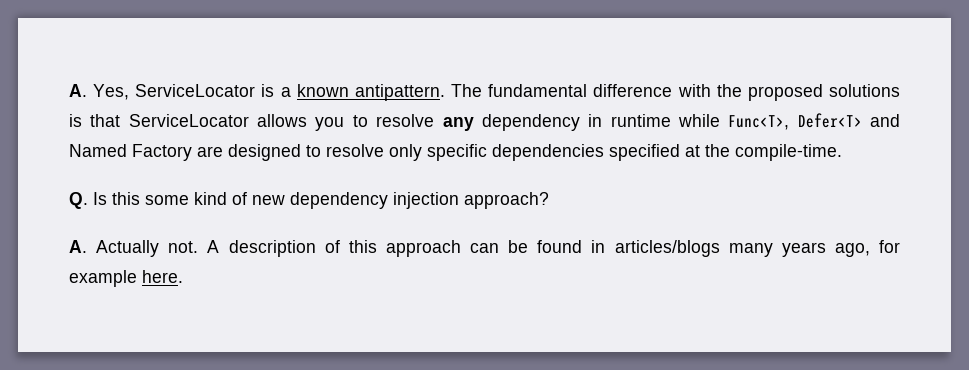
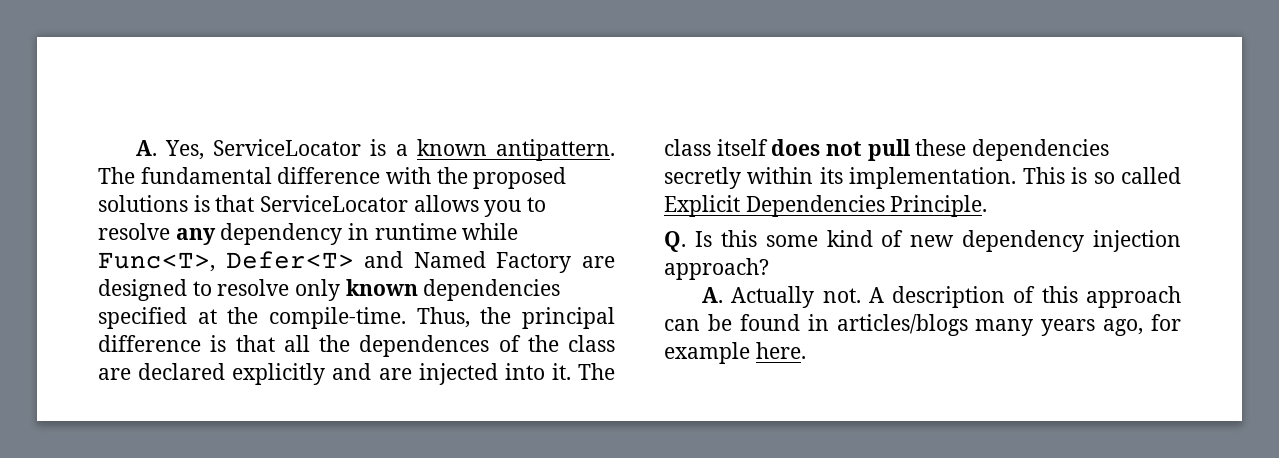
- The fundamental difference with the proposed solutions is that ServiceLocator allows you to resolve any dependency in runtime while Func<T>, Defer<T> and Named Factory are designed to resolve only specific dependencies specified at the compile-time.
+ The fundamental difference with the proposed solutions is that ServiceLocator allows you to resolve any dependency in runtime while Func<T>, Defer<T> and Named Factory are designed to resolve only known dependencies specified at the compile-time. Thus, the principal difference is that all the dependences of the class are declared explicitly and are injected into it. The class itself does not pull these dependencies secretly within its implementation. This is so called Explicit Dependencies Principle.

